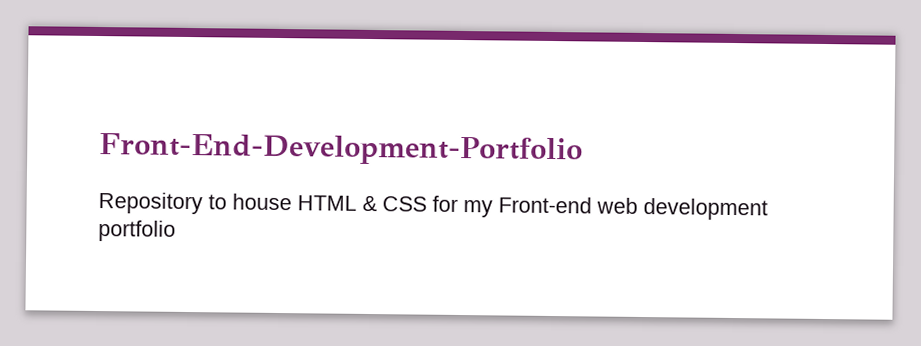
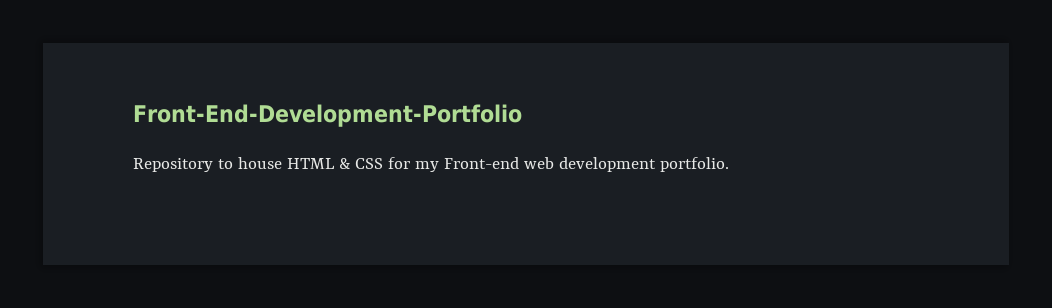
- Repository to house HTML & CSS for my Front-end web development portfolio
+ Repository to house HTML & CSS for my Front-end web development portfolio.

